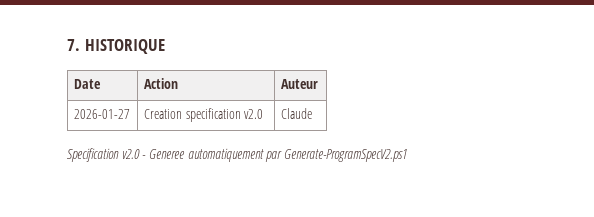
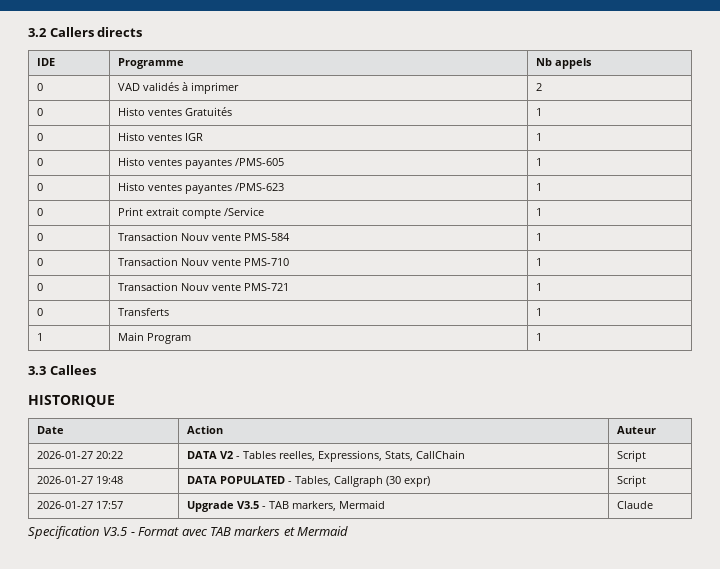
- 7. HISTORIQUE
+ 3.2 Callers directs
+ IDE | Programme | Nb appels
+ 0 | VAD validés à imprimer | 2
+ 0 | Histo ventes Gratuités | 1
+ 0 | Histo ventes IGR | 1
+ 0 | Histo ventes payantes /PMS-605 | 1
+ 0 | Histo ventes payantes /PMS-623 | 1
+ 0 | Print extrait compte /Service | 1
+ 0 | Transaction Nouv vente PMS-584 | 1
+ 0 | Transaction Nouv vente PMS-710 | 1
+ 0 | Transaction Nouv vente PMS-721 | 1
+ 0 | Transferts | 1
+ 1 | Main Program | 1
+ 3.3 Callees
+ HISTORIQUE
- 2026-01-27 | Creation specification v2.0 | Claude
- Specification v2.0 - Generee automatiquement par Generate-ProgramSpecV2.ps1
+ 2026-01-27 20:22 | DATA V2 - Tables reelles, Expressions, Stats, CallChain | Script
+ 2026-01-27 19:48 | DATA POPULATED - Tables, Callgraph (30 expr) | Script
+ 2026-01-27 17:57 | Upgrade V3.5 - TAB markers, Mermaid | Claude
+ Specification V3.5 - Format avec TAB markers et Mermaid

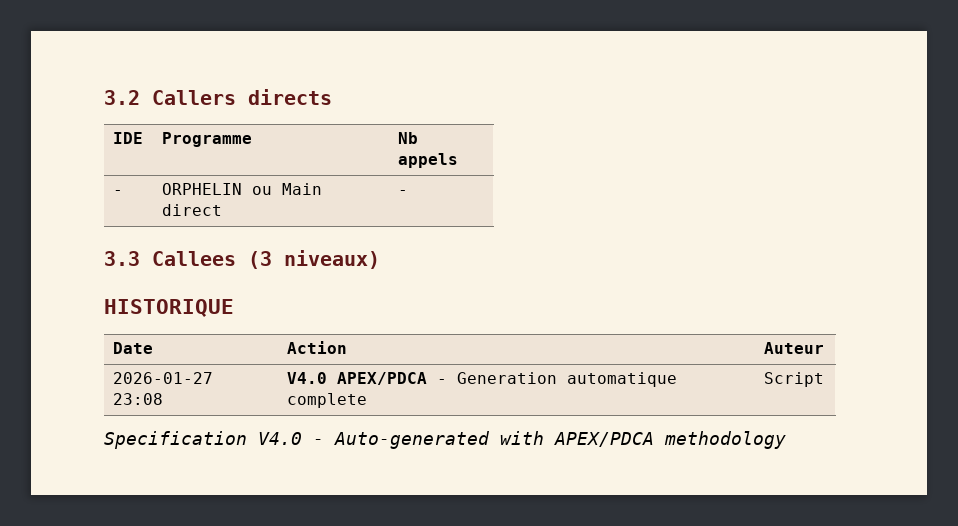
- 0 | VAD validés à imprimer | 2
- 0 | Histo ventes Gratuités | 1
- 0 | Histo ventes IGR | 1
- 0 | Histo ventes payantes /PMS-605 | 1
- 0 | Histo ventes payantes /PMS-623 | 1
- 0 | Print extrait compte /Service | 1
- 0 | Transaction Nouv vente PMS-584 | 1
- 0 | Transaction Nouv vente PMS-710 | 1
- 0 | Transaction Nouv vente PMS-721 | 1
- 0 | Transferts | 1
- 1 | Main Program | 1
+ - | ORPHELIN ou Main direct | -
- 3.3 Callees
+ 3.3 Callees (3 niveaux)
- 2026-01-27 20:22 | DATA V2 - Tables reelles, Expressions, Stats, CallChain | Script
- 2026-01-27 19:48 | DATA POPULATED - Tables, Callgraph (30 expr) | Script
- 2026-01-27 17:57 | Upgrade V3.5 - TAB markers, Mermaid | Claude
- Specification V3.5 - Format avec TAB markers et Mermaid
+ 2026-01-27 23:08 | V4.0 APEX/PDCA - Generation automatique complete | Script
+ Specification V4.0 - Auto-generated with APEX/PDCA methodology

